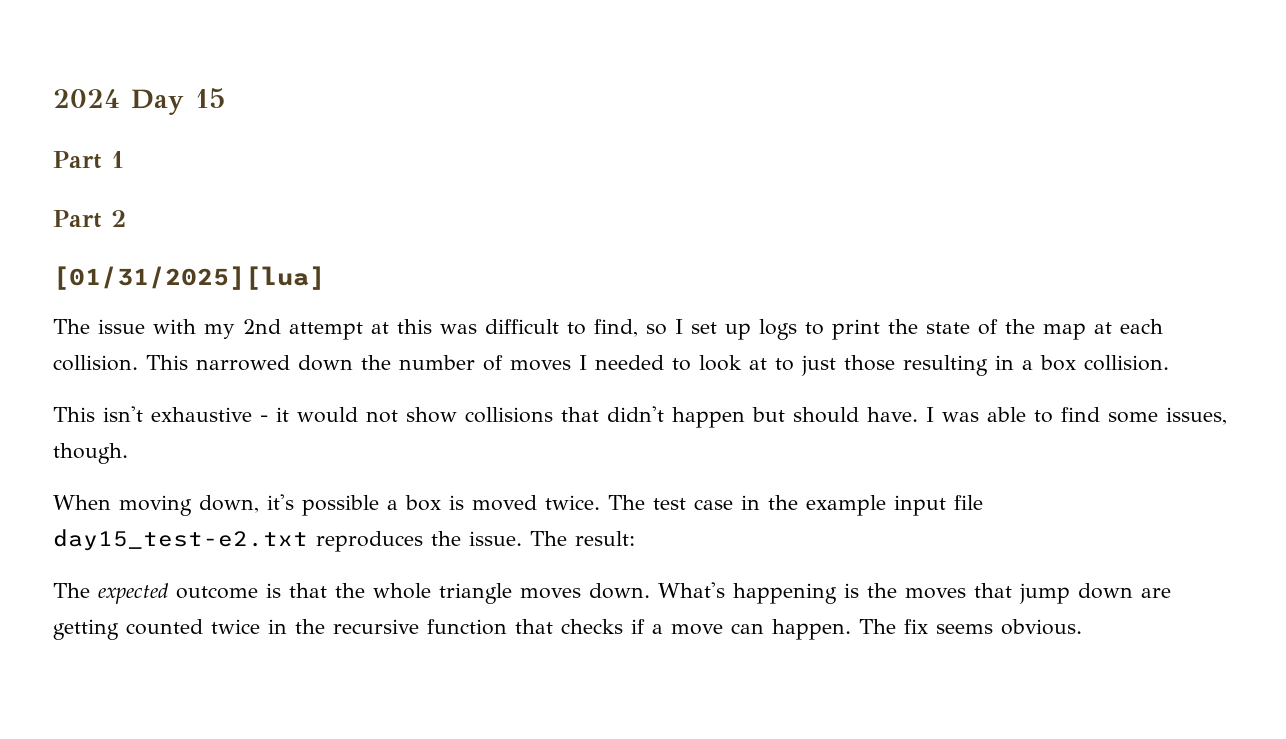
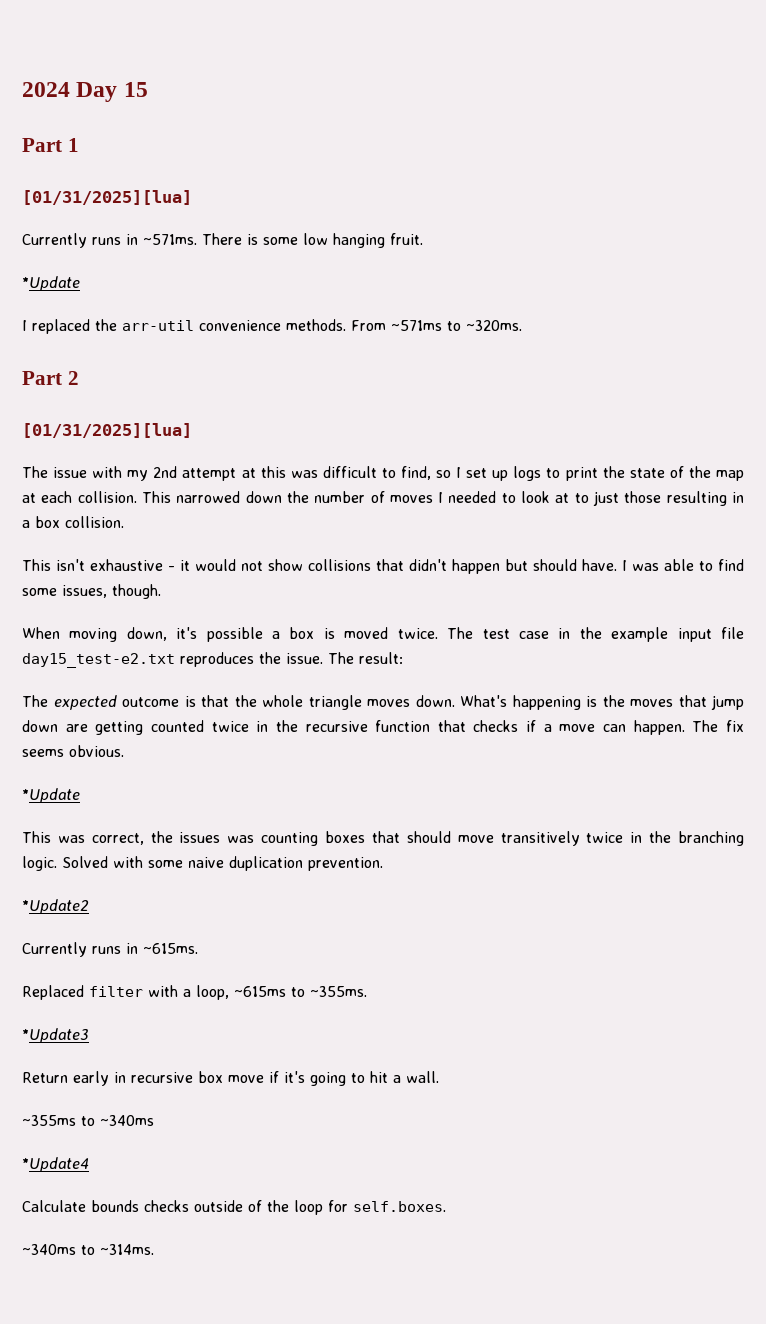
  Part 1
+ [01/31/2025][lua]
+ Currently runs in ~571ms. There is some low hanging fruit.
+ *Update
+ I replaced the arr-util convenience methods. From ~571ms to ~320ms.
  The fix seems obvious.
+ *Update
+ This was correct, the issues was counting boxes that should move transitively twice in the branching logic. Solved with some naive duplication prevention.
+ *Update2
+ Currently runs in ~615ms.
+ Replaced filter with a loop, ~615ms to ~355ms.
+ *Update3
+ Return early in recursive box move if it's going to hit a wall.
+ ~355ms to ~340ms
+ *Update4
+ Calculate bounds checks outside of the loop for self.boxes.
+ ~340ms to ~314ms.

